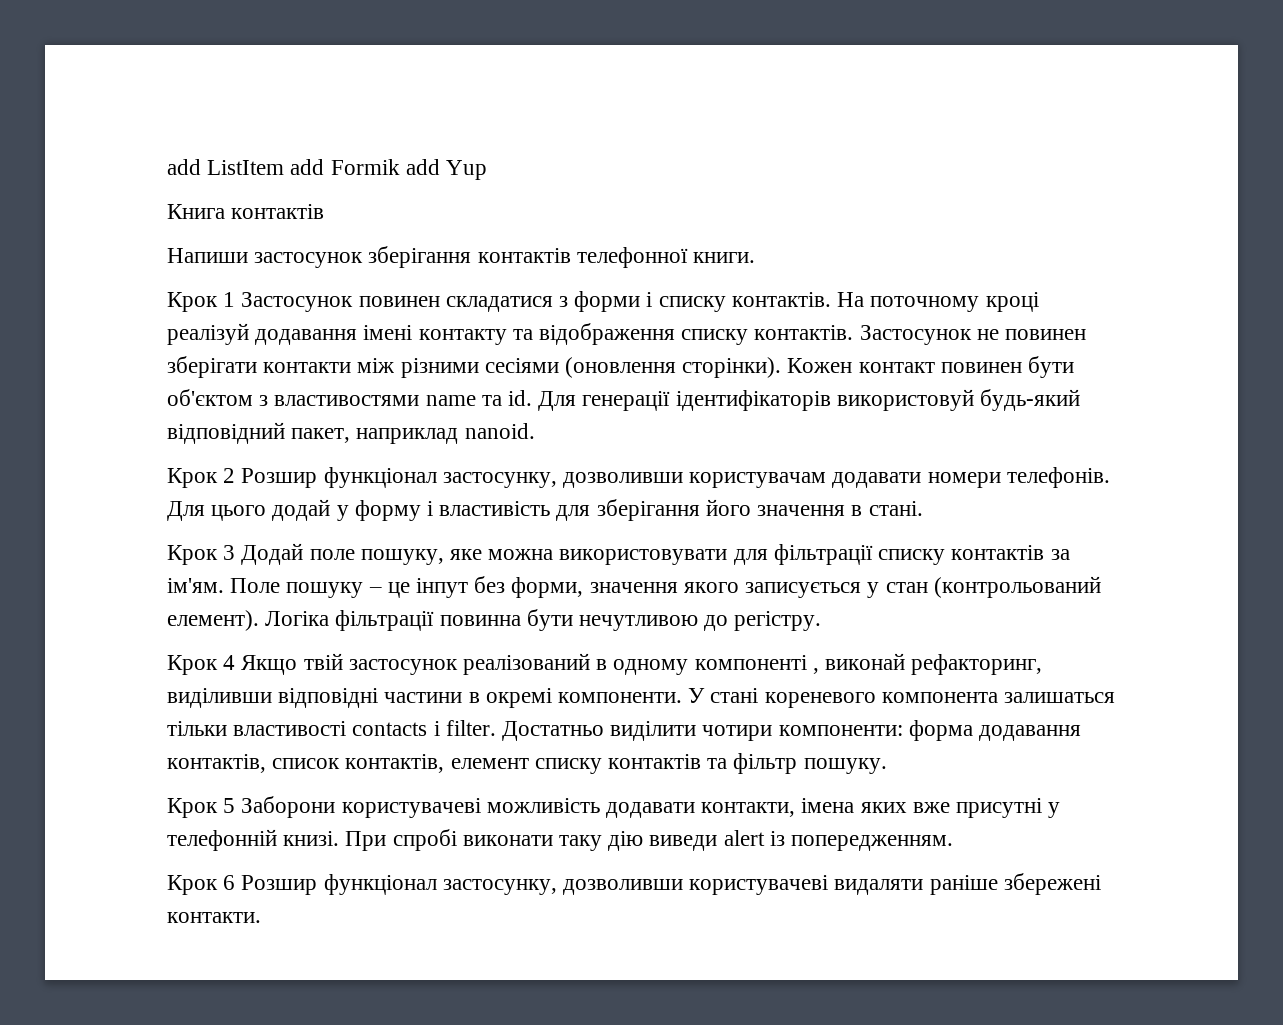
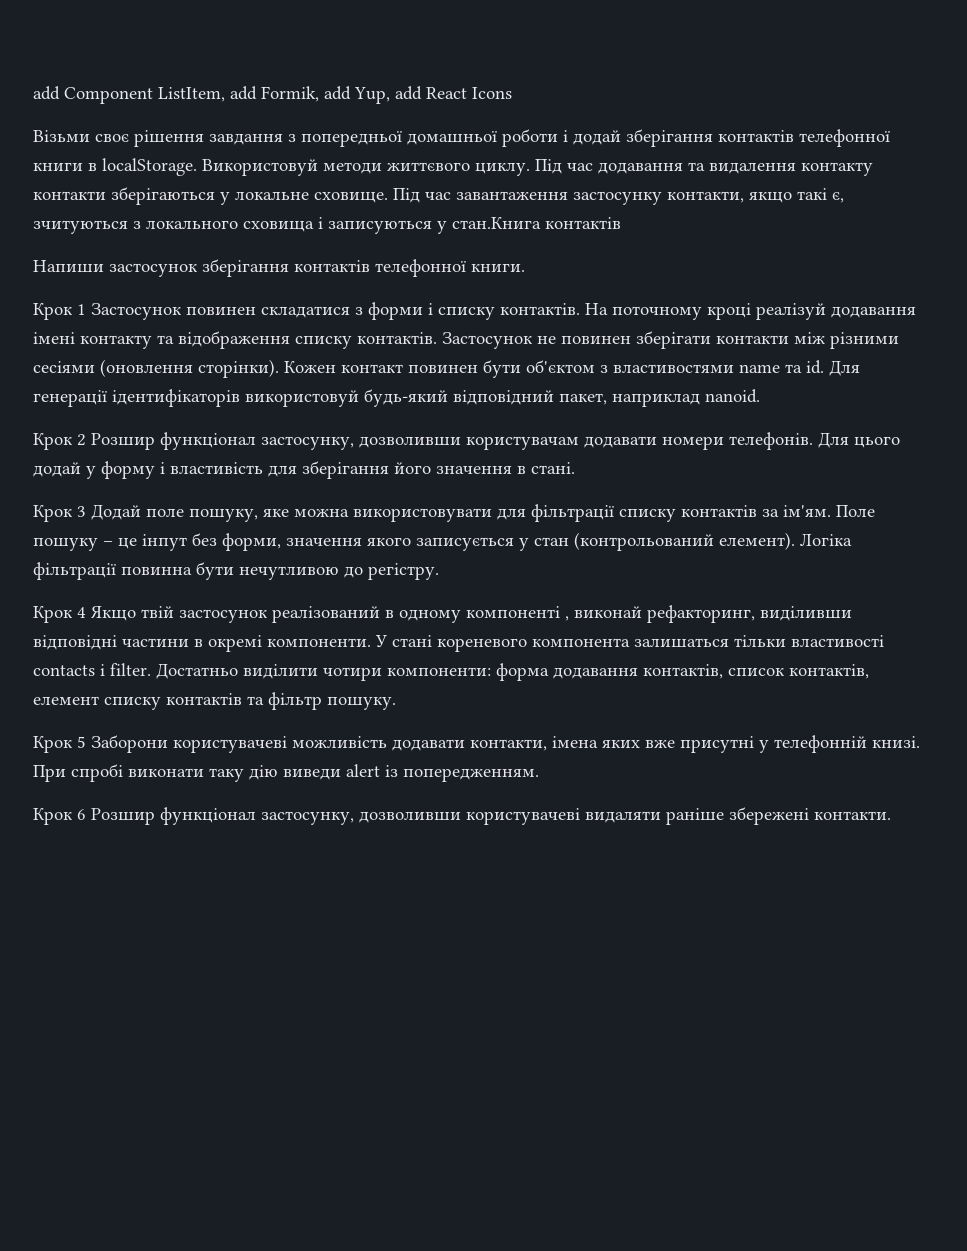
- add ListItem add Formik add Yup
- Книга контактів
+ add Component ListItem, add Formik, add Yup, add React Icons
+ Візьми своє рішення завдання з попередньої домашньої роботи і додай зберігання контактів телефонної книги в localStorage. Використовуй методи життєвого циклу. Під час додавання та видалення контакту контакти зберігаються у локальне сховище. Під час завантаження застосунку контакти, якщо такі є, зчитуються з локального сховища і записуються у стан.Книга контактів

